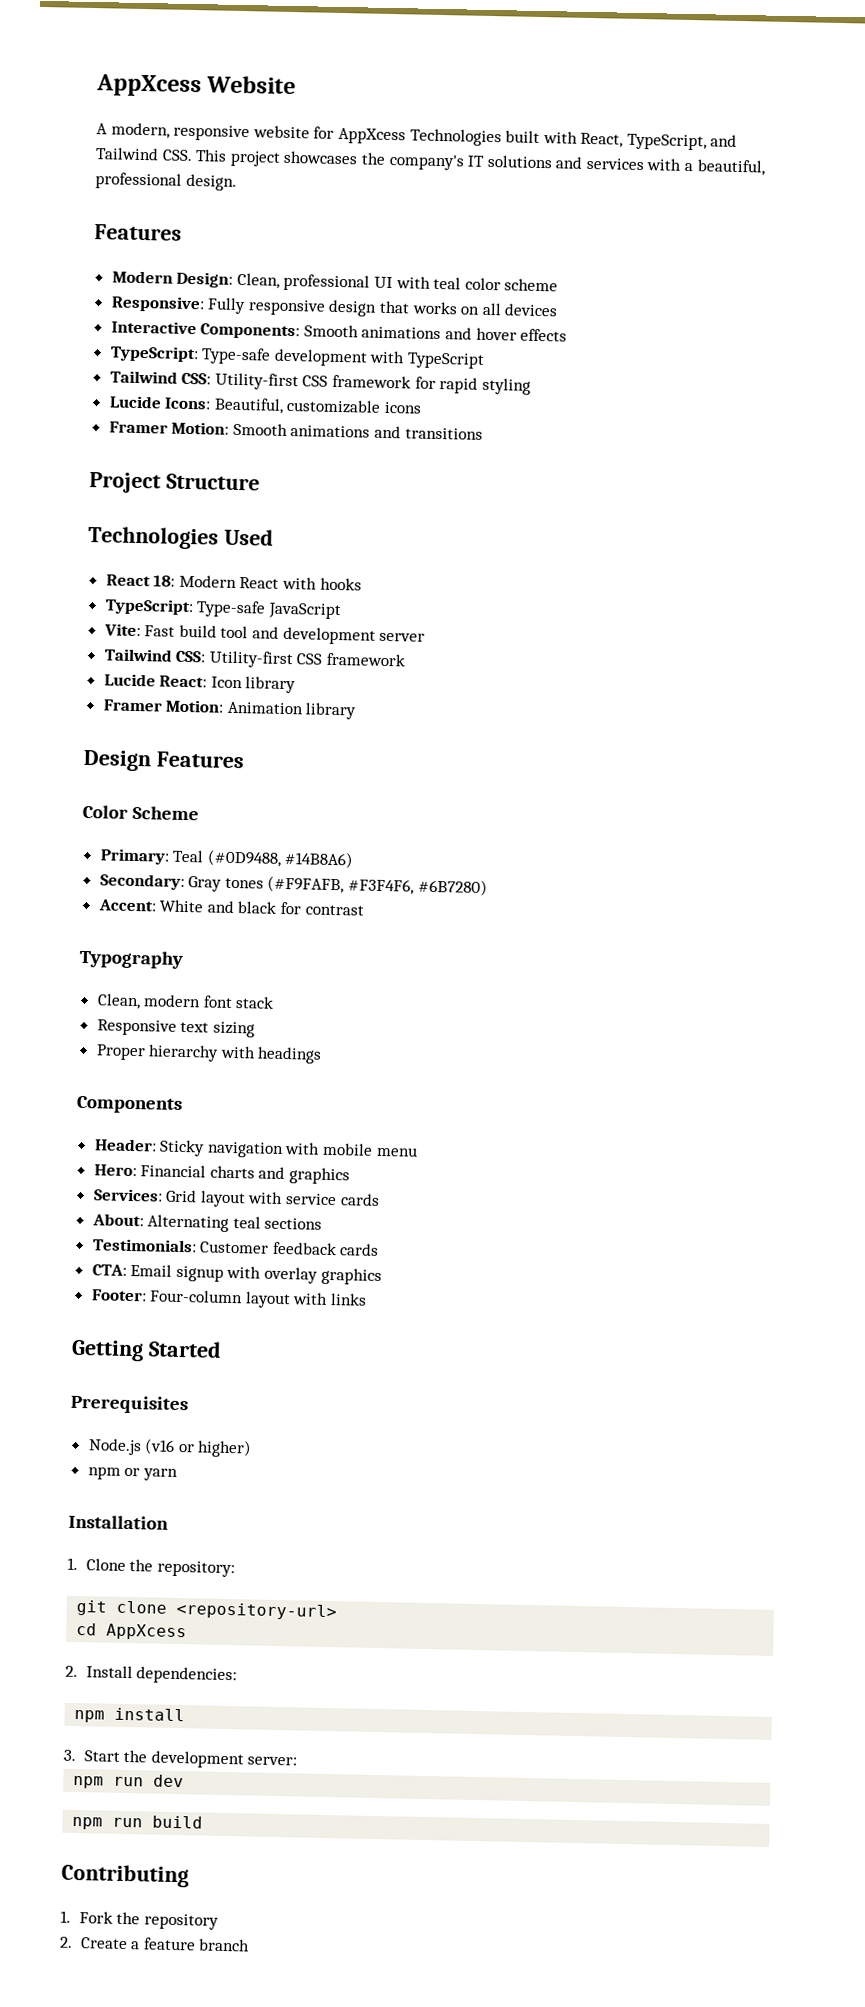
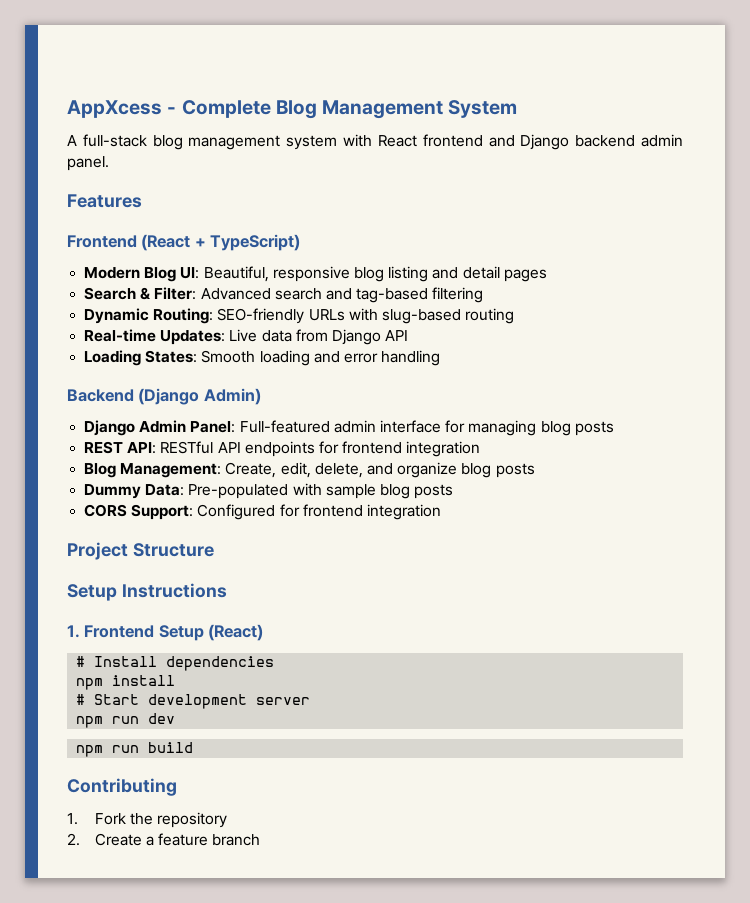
- AppXcess Website
- A modern, responsive website for AppXcess Technologies built with React, TypeScript, and Tailwind CSS. This project showcases the company's IT solutions and services with a beautiful, professional design.
+ AppXcess - Complete Blog Management System
+ A full-stack blog management system with React frontend and Django backend admin panel.
  Features
- Modern Design: Clean, professional UI with teal color scheme
- Responsive: Fully responsive design that works on all devices
- Interactive Components: Smooth animations and hover effects
- TypeScript: Type-safe development with TypeScript
- Tailwind CSS: Utility-first CSS framework for rapid styling
- Lucide Icons: Beautiful, customizable icons
- Framer Motion: Smooth animations and transitions
+ Frontend (React + TypeScript)
+ Modern Blog UI: Beautiful, responsive blog listing and detail pages
+ Search & Filter: Advanced search and tag-based filtering
+ Dynamic Routing: SEO-friendly URLs with slug-based routing
+ Real-time Updates: Live data from Django API
+ Loading States: Smooth loading and error handling
+ Backend (Django Admin)
+ Django Admin Panel: Full-featured admin interface for managing blog posts
+ REST API: RESTful API endpoints for frontend integration
+ Blog Management: Create, edit, delete, and organize blog posts
+ Dummy Data: Pre-populated with sample blog posts
+ CORS Support: Configured for frontend integration
  Project Structure
- Technologies Used
- React 18: Modern React with hooks
- TypeScript: Type-safe JavaScript
- Vite: Fast build tool and development server
- Tailwind CSS: Utility-first CSS framework
- Lucide React: Icon library
- Framer Motion: Animation library
- Design Features
- Color Scheme
- Primary: Teal (#0D9488, #14B8A6)
- Secondary: Gray tones (#F9FAFB, #F3F4F6, #6B7280)
- Accent: White and black for contrast
- Typography
- Clean, modern font stack
- Responsive text sizing
- Proper hierarchy with headings
- Components
- Header: Sticky navigation with mobile menu
- Hero: Financial charts and graphics
- Services: Grid layout with service cards
- About: Alternating teal sections
- Testimonials: Customer feedback cards
- CTA: Email signup with overlay graphics
- Footer: Four-column layout with links
- Getting Started
- Prerequisites
- Node.js (v16 or higher)
- npm or yarn
- Installation
- 1. Clone the repository:
- git clone <repository-url>
- cd AppXcess
- 2. Install dependencies:
+ Setup Instructions
+ 1. Frontend Setup (React)
+ # Install dependencies
  npm install
- 3. Start the development server:
+ # Start development server

